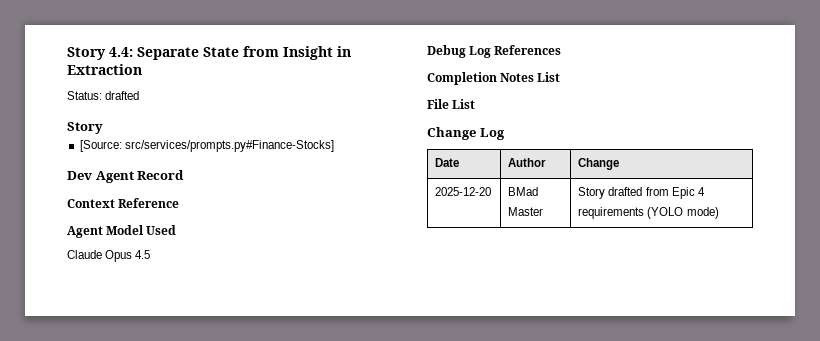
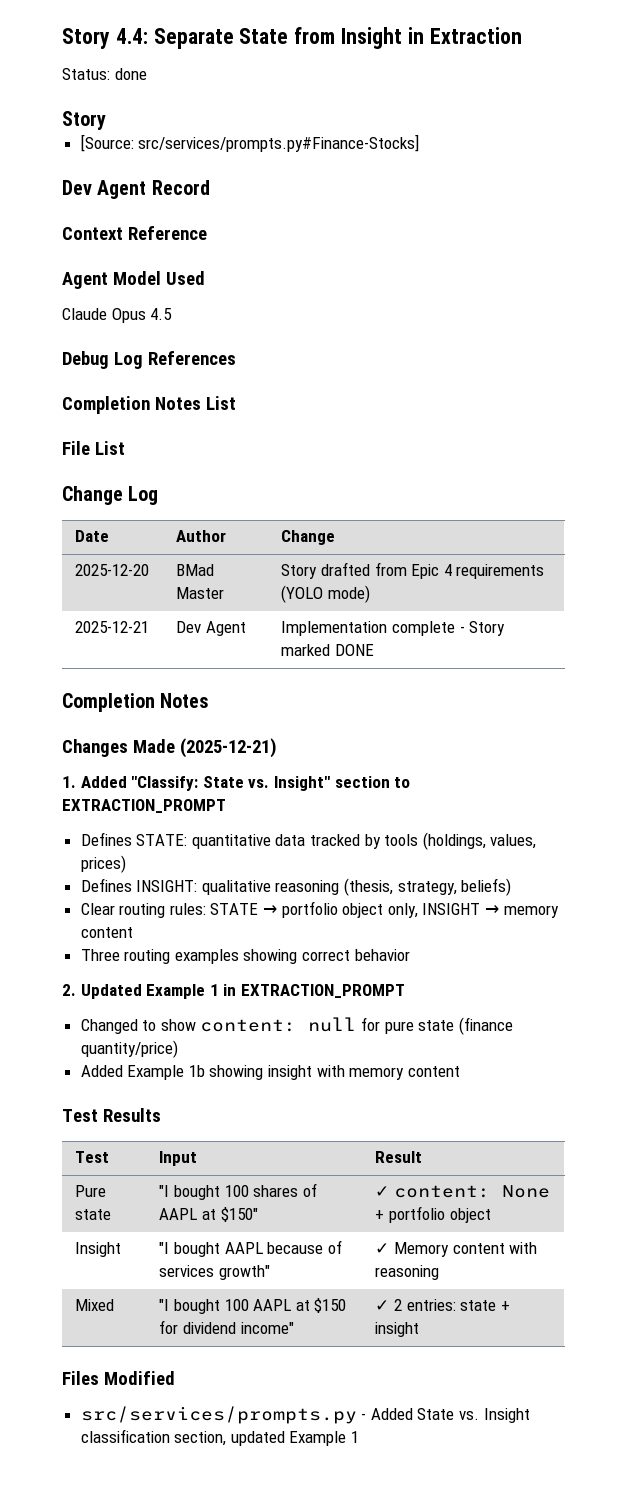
- Status: drafted
+ Status: done
+ 2025-12-21 | Dev Agent | Implementation complete - Story marked DONE
+ Completion Notes
+ Changes Made (2025-12-21)
+ 1. Added "Classify: State vs. Insight" section to EXTRACTION_PROMPT
+ Defines STATE: quantitative data tracked by tools (holdings, values, prices)
+ Defines INSIGHT: qualitative reasoning (thesis, strategy, beliefs)
+ Clear routing rules: STATE → portfolio object only, INSIGHT → memory content
+ Three routing examples showing correct behavior
+ 2. Updated Example 1 in EXTRACTION_PROMPT
+ Changed to show content: null for pure state (finance quantity/price)
+ Added Example 1b showing insight with memory content
+ Test Results
+ Test | Input | Result
+ Pure state | "I bought 100 shares of AAPL at $150" | ✓ content: None + portfolio object
+ Insight | "I bought AAPL because of services growth" | ✓ Memory content with reasoning
+ Mixed | "I bought 100 AAPL at $150 for dividend income" | ✓ 2 entries: state + insight
+ Files Modified
+ src/services/prompts.py - Added State vs. Insight classification section, updated Example 1

